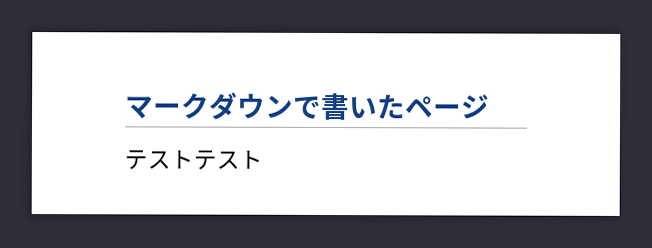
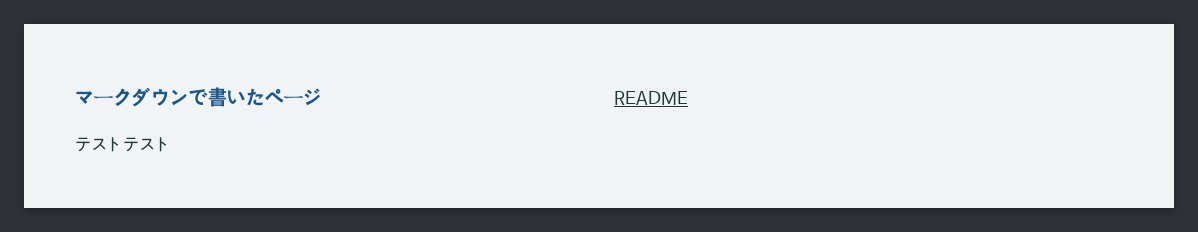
+ README

